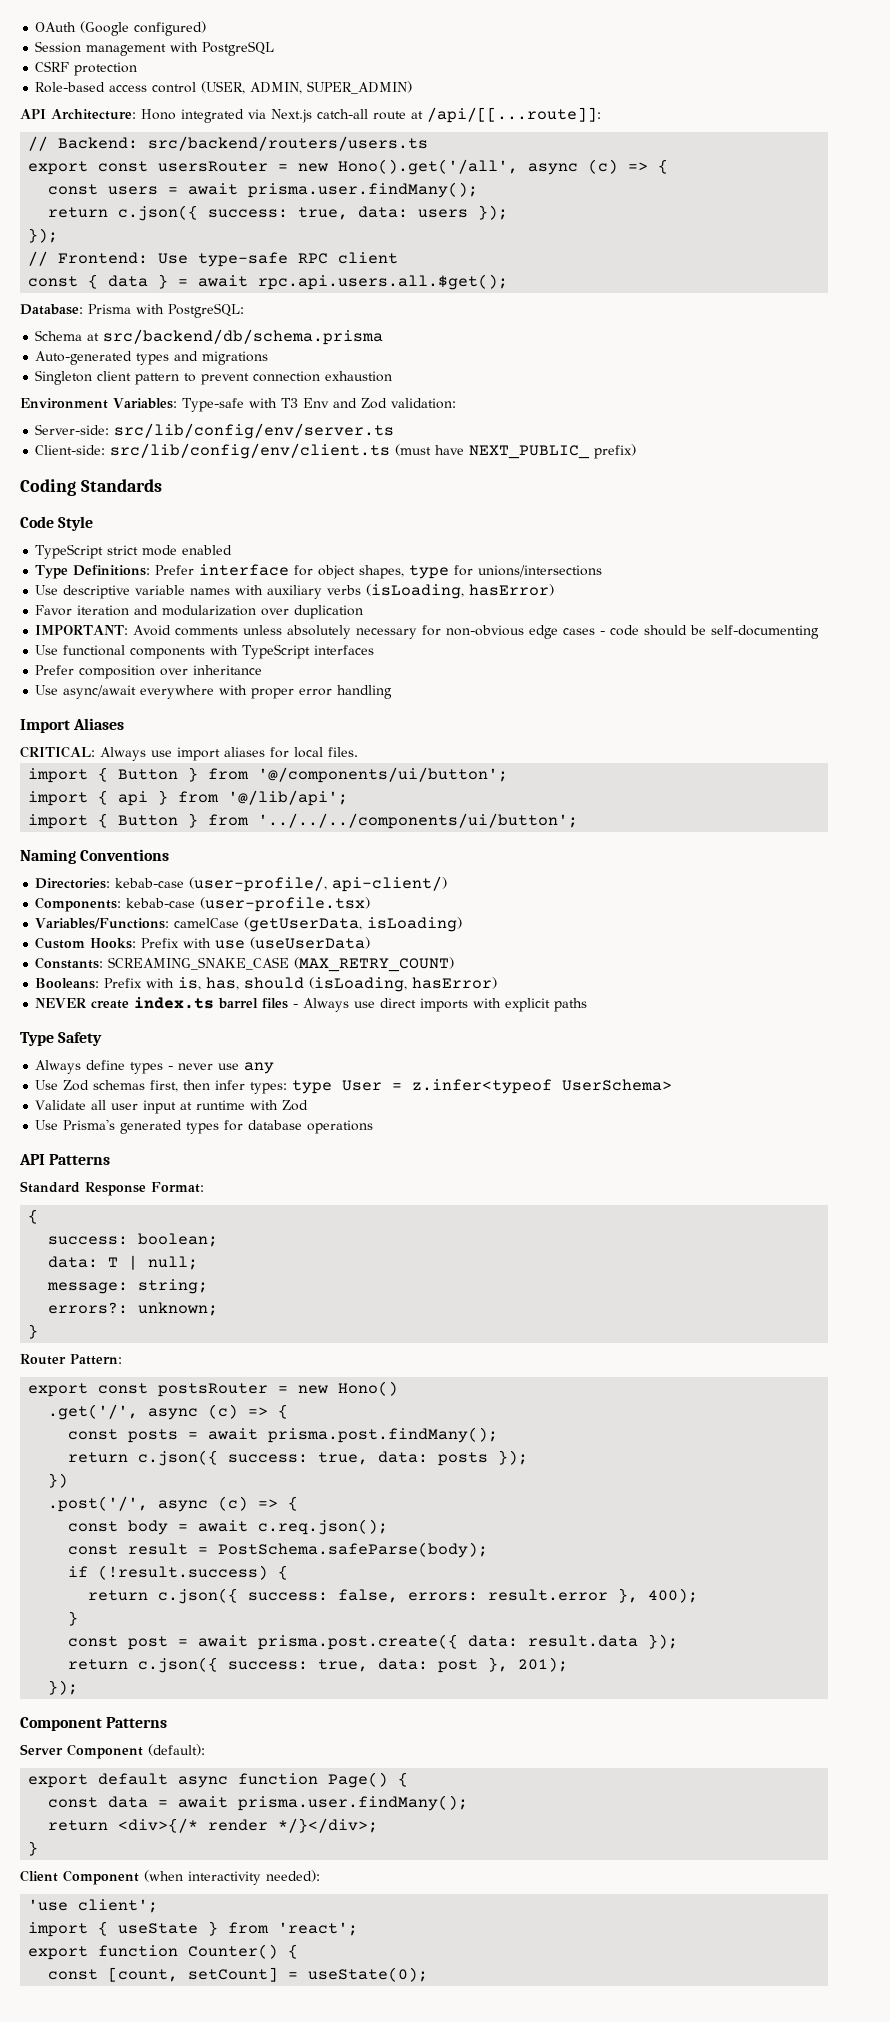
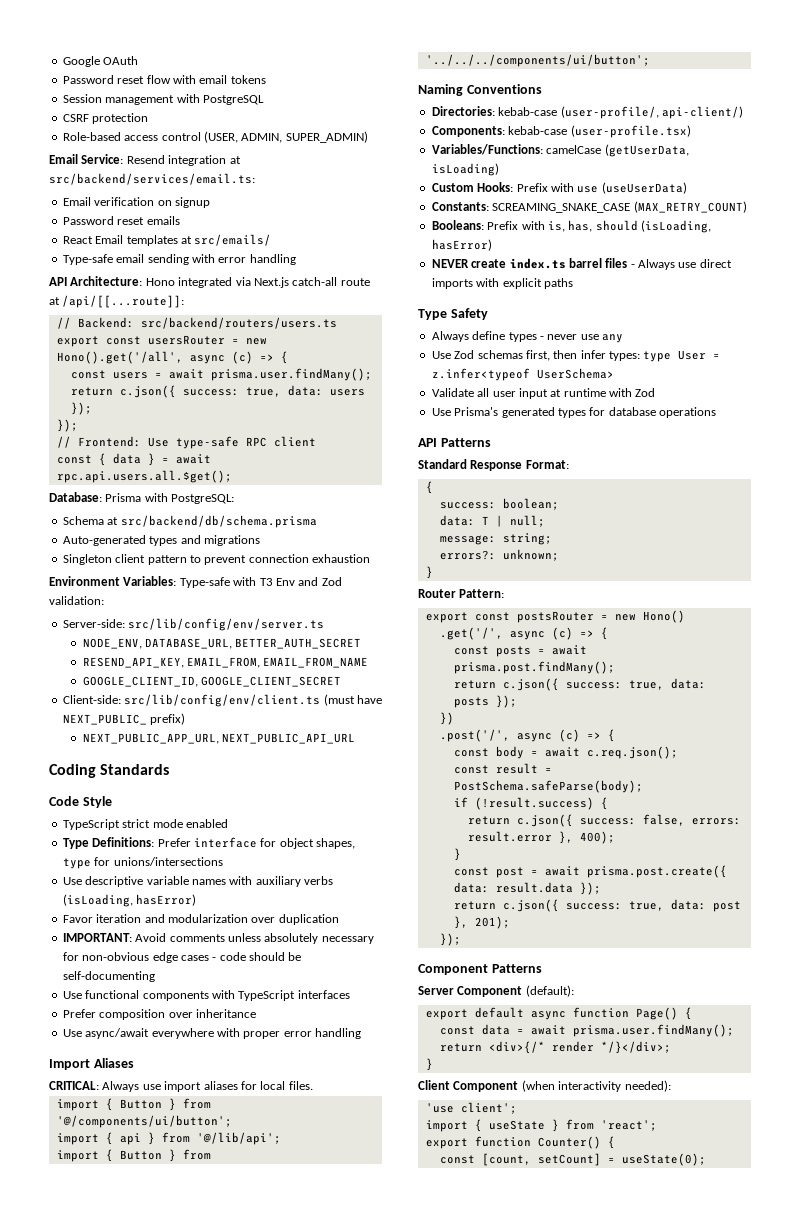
- OAuth (Google configured)
+ Google OAuth
+ Password reset flow with email tokens
+ Email Service: Resend integration at src/backend/services/email.ts:
+ Email verification on signup
+ Password reset emails
+ React Email templates at src/emails/
+ Type-safe email sending with error handling
+ NODE_ENV, DATABASE_URL, BETTER_AUTH_SECRET
+ RESEND_API_KEY, EMAIL_FROM, EMAIL_FROM_NAME
+ GOOGLE_CLIENT_ID, GOOGLE_CLIENT_SECRET
+ NEXT_PUBLIC_APP_URL, NEXT_PUBLIC_API_URL

